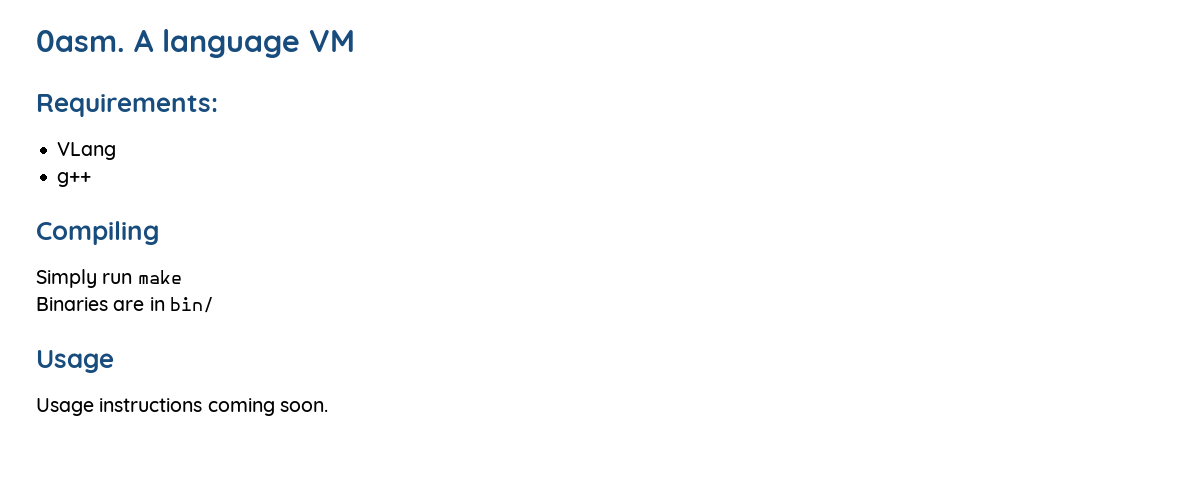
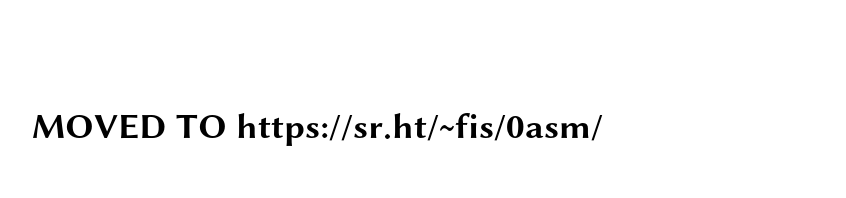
- 0asm. A language VM
- Requirements:
- VLang
- g++
- Compiling
- Simply run make
- Binaries are in bin/
- Usage
- Usage instructions coming soon.
+ MOVED TO https://sr.ht/~fis/0asm/

